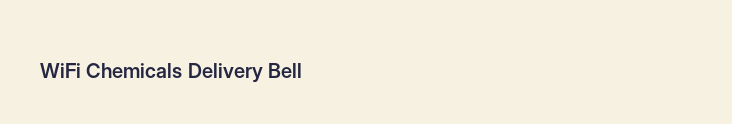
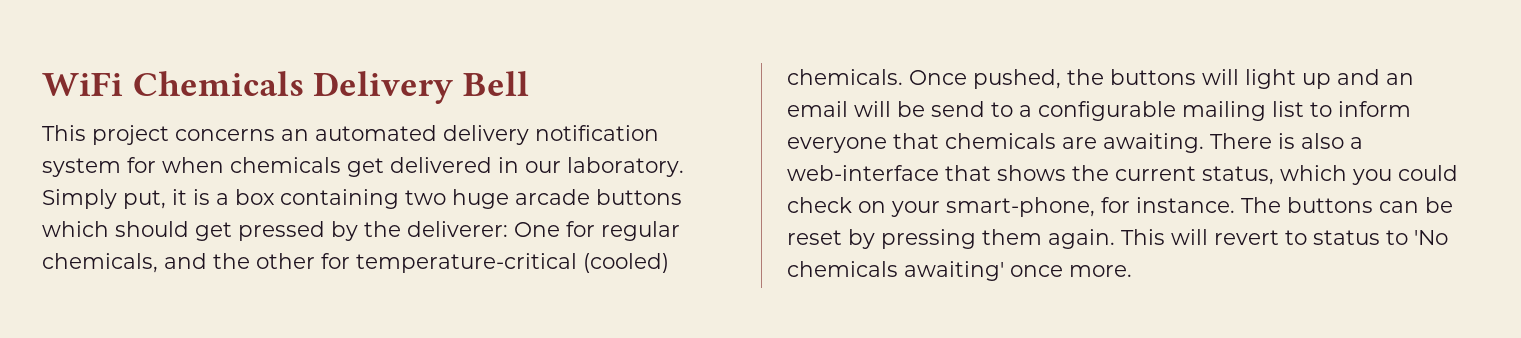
+ This project concerns an automated delivery notification system for when chemicals get delivered in our laboratory. Simply put, it is a box containing two huge arcade buttons which should get pressed by the deliverer: One for regular chemicals, and the other for temperature-critical (cooled) chemicals. Once pushed, the buttons will light up and an email will be send to a configurable mailing list to inform everyone that chemicals are awaiting. There is also a web-interface that shows the current status, which you could check on your smart-phone, for instance. The buttons can be reset by pressing them again. This will revert to status to 'No chemicals awaiting' once more.

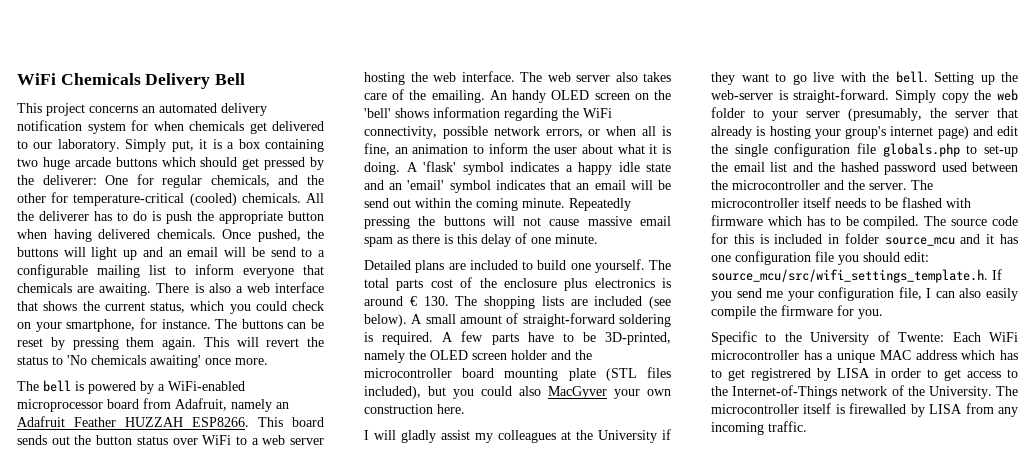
- This project concerns an automated delivery notification system for when chemicals get delivered in our laboratory.
+ This project concerns an automated delivery notification system for when chemicals get delivered to our laboratory.
+ All the deliverer has to do is push the appropriate button when having delivered chemicals.
- There is also a web-interface that shows the current status, which you could check on your smart-phone, for instance.
+ There is also a web interface that shows the current status, which you could check on your smartphone, for instance.
- This will revert to status to 'No chemicals awaiting' once more.
+ This will revert the status to 'No chemicals awaiting' once more.
+ The bell is powered by a WiFi-enabled microprocessor board from Adafruit, namely an Adafruit Feather HUZZAH ESP8266. This board sends out the button status over WiFi to a web server hosting the web interface. The web server also takes care of the emailing. An handy OLED screen on the 'bell' shows information regarding the WiFi connectivity, possible network errors, or when all is fine, an animation to inform the user about what it is doing. A 'flask' symbol indicates a happy idle state and an 'email' symbol indicates that an email will be send out within the coming minute. Repeatedly pressing the buttons will not cause massive email spam as there is this delay of one minute.
+ Detailed plans are included to build one yourself. The total parts cost of the enclosure plus electronics is around € 130. The shopping lists are included (see below). A small amount of straight-forward soldering is required. A few parts have to be 3D-printed, namely the OLED screen holder and the microcontroller board mounting plate (STL files included), but you could also MacGyver your own construction here.
+ I will gladly assist my colleagues at the University if they want to go live with the bell. Setting up the web-server is straight-forward. Simply copy the web folder to your server (presumably, the server that already is hosting your group's internet page) and edit the single configuration file globals.php to set-up the email list and the hashed password used between the microcontroller and the server. The microcontroller itself needs to be flashed with firmware which has to be compiled. The source code for this is included in folder source_mcu and it has one configuration file you should edit: source_mcu/src/wifi_settings_template.h. If you send me your configuration file, I can also easily compile the firmware for you.
+ Specific to the University of Twente: Each WiFi microcontroller has a unique MAC address which has to get registrered by LISA in order to get access to the Internet-of-Things network of the University. The microcontroller itself is firewalled by LISA from any incoming traffic.

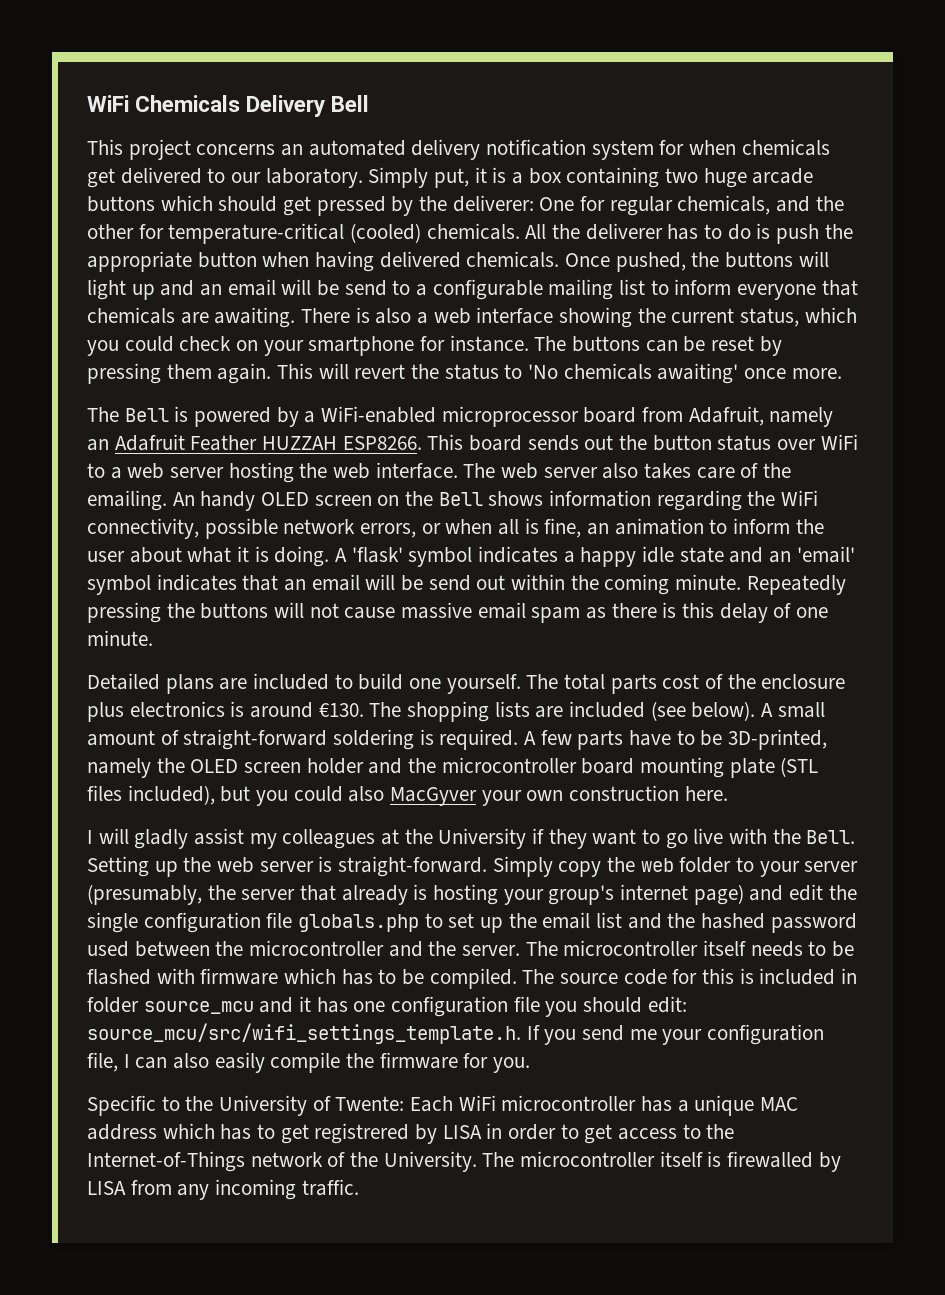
- There is also a web interface that shows the current status, which you could check on your smartphone, for instance.
+ There is also a web interface showing the current status, which you could check on your smartphone for instance.
- The bell is powered by a WiFi-enabled microprocessor board from Adafruit, namely an Adafruit Feather HUZZAH ESP8266.
+ The Bell is powered by a WiFi-enabled microprocessor board from Adafruit, namely an Adafruit Feather HUZZAH ESP8266.
- An handy OLED screen on the 'bell' shows information regarding the WiFi connectivity, possible network errors, or when all is fine, an animation to inform the user about what it is doing.
+ An handy OLED screen on the Bell shows information regarding the WiFi connectivity, possible network errors, or when all is fine, an animation to inform the user about what it is doing.
- The total parts cost of the enclosure plus electronics is around € 130. The shopping lists are included (see below).
+ The total parts cost of the enclosure plus electronics is around €130. The shopping lists are included (see below).
- I will gladly assist my colleagues at the University if they want to go live with the bell.
+ I will gladly assist my colleagues at the University if they want to go live with the Bell.
- Setting up the web-server is straight-forward.
+ Setting up the web server is straight-forward.
- Simply copy the web folder to your server (presumably, the server that already is hosting your group's internet page) and edit the single configuration file globals.php to set-up the email list and the hashed password used between the microcontroller and the server.
+ Simply copy the web folder to your server (presumably, the server that already is hosting your group's internet page) and edit the single configuration file globals.php to set up the email list and the hashed password used between the microcontroller and the server.

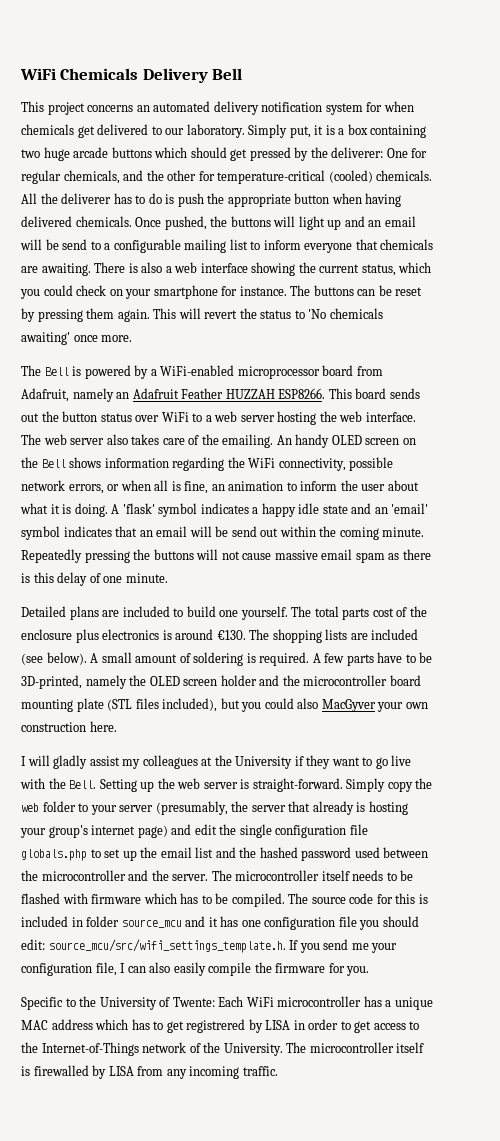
- A small amount of straight-forward soldering is required.
+ A small amount of soldering is required.

